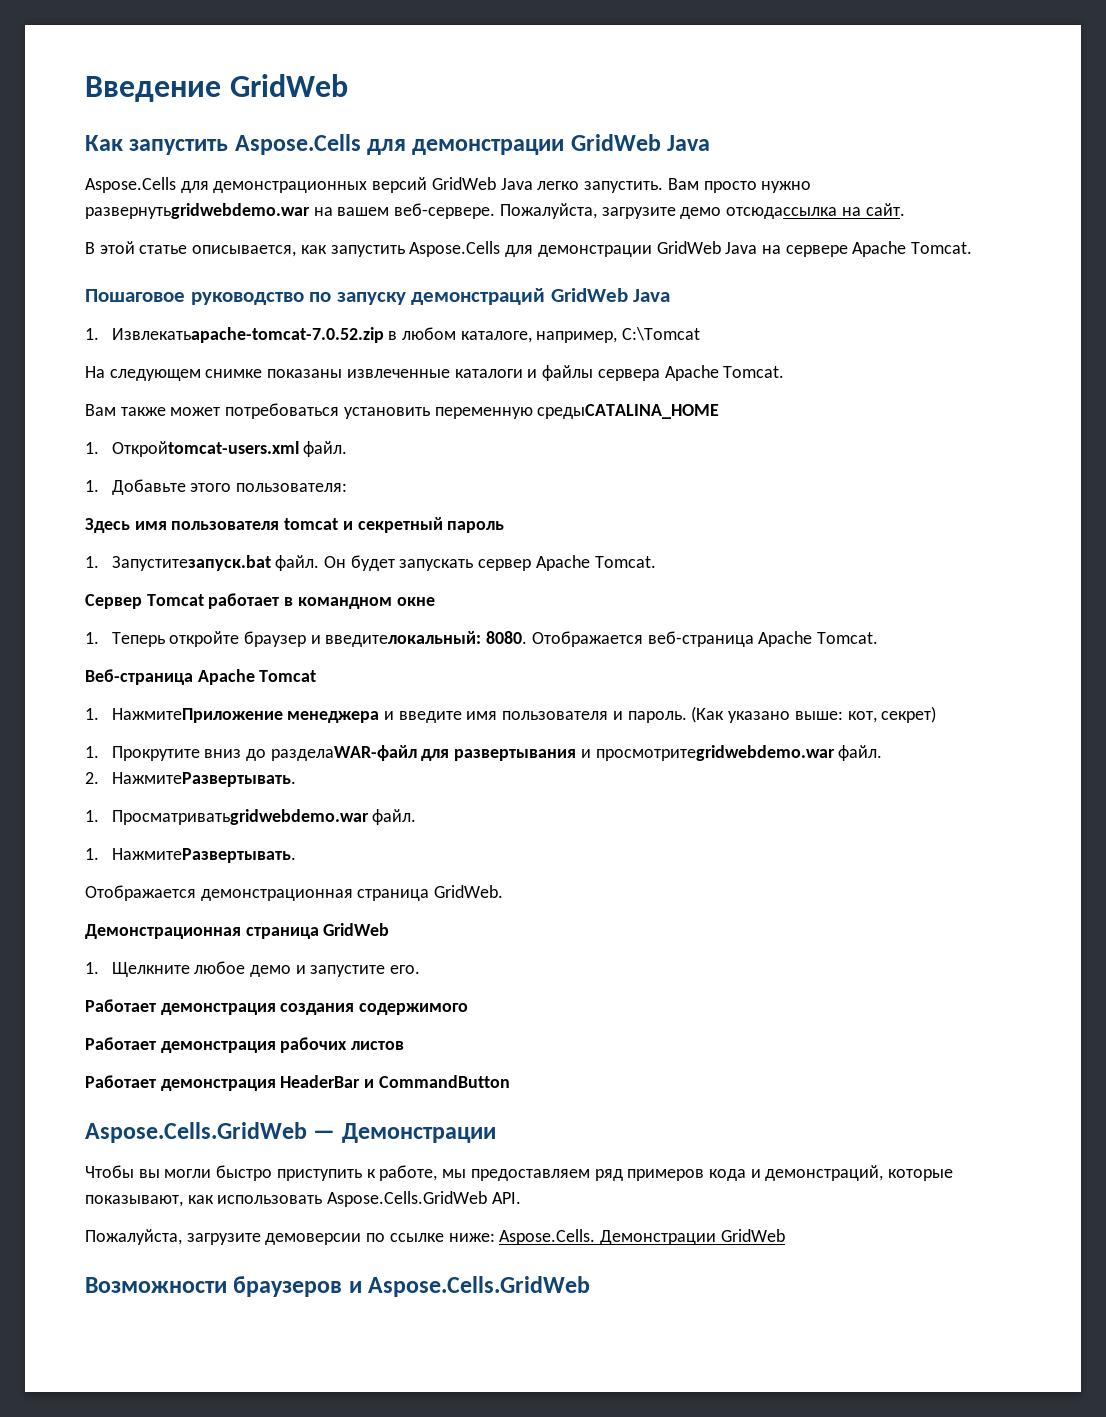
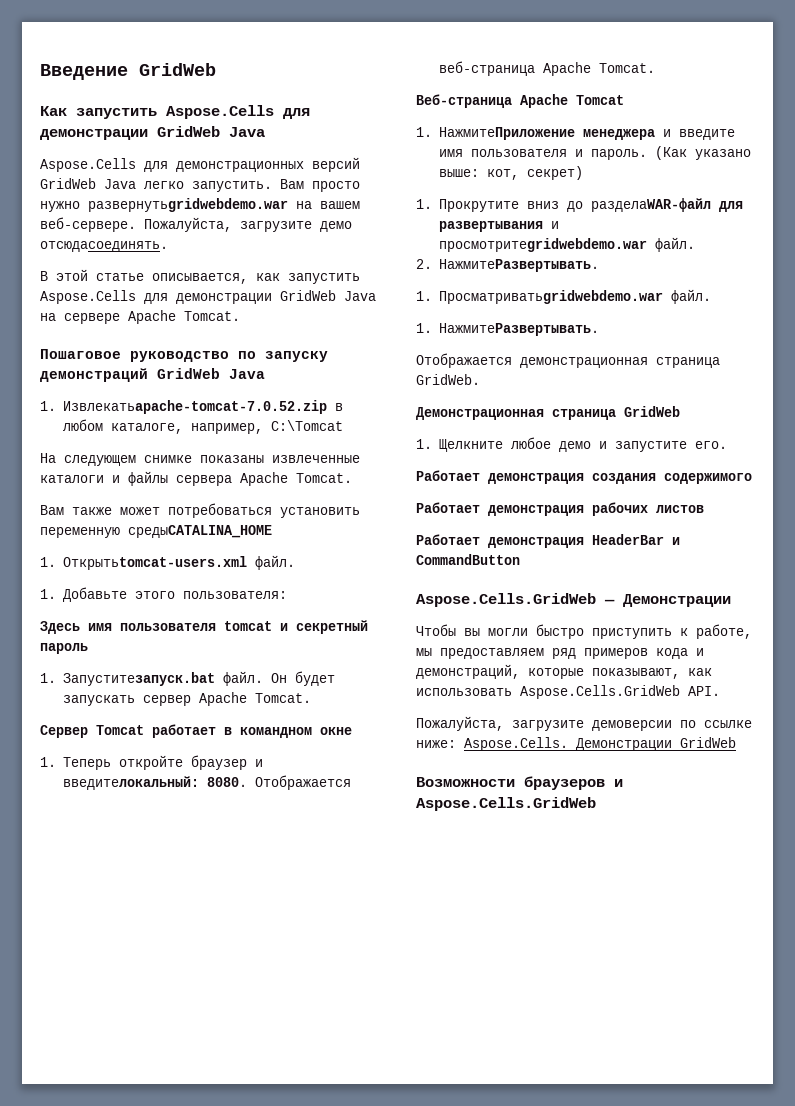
- Пожалуйста, загрузите демо отсюдассылка на сайт.
+ Пожалуйста, загрузите демо отсюдасоединять.
- 1. Откройtomcat-users.xml файл.
+ 1. Открытьtomcat-users.xml файл.

